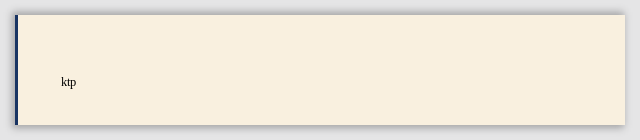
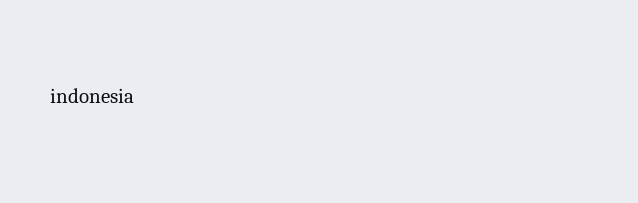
- ktp
+ indonesia

